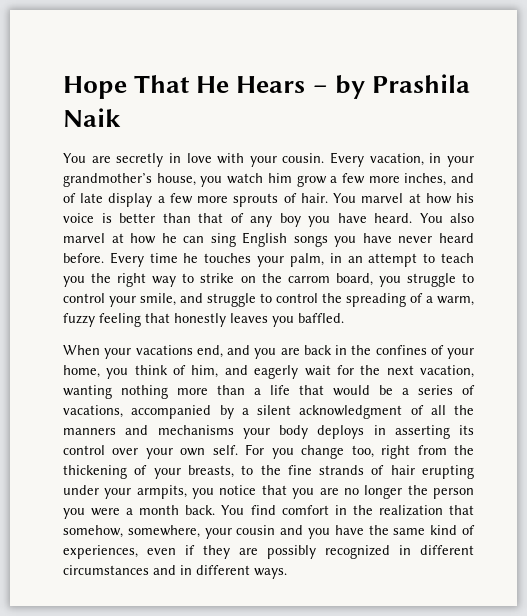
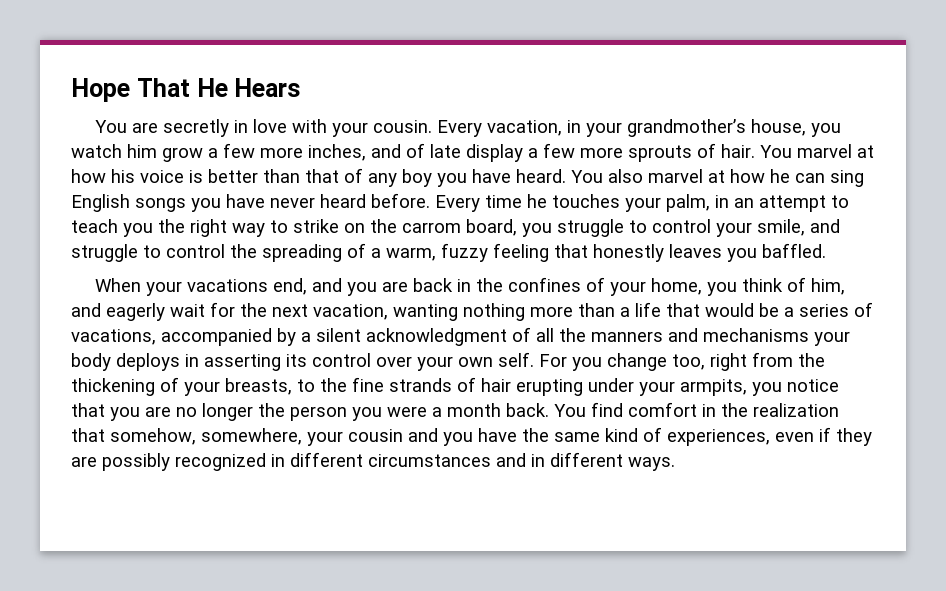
- Hope That He Hears – by Prashila Naik
+ Hope That He Hears

